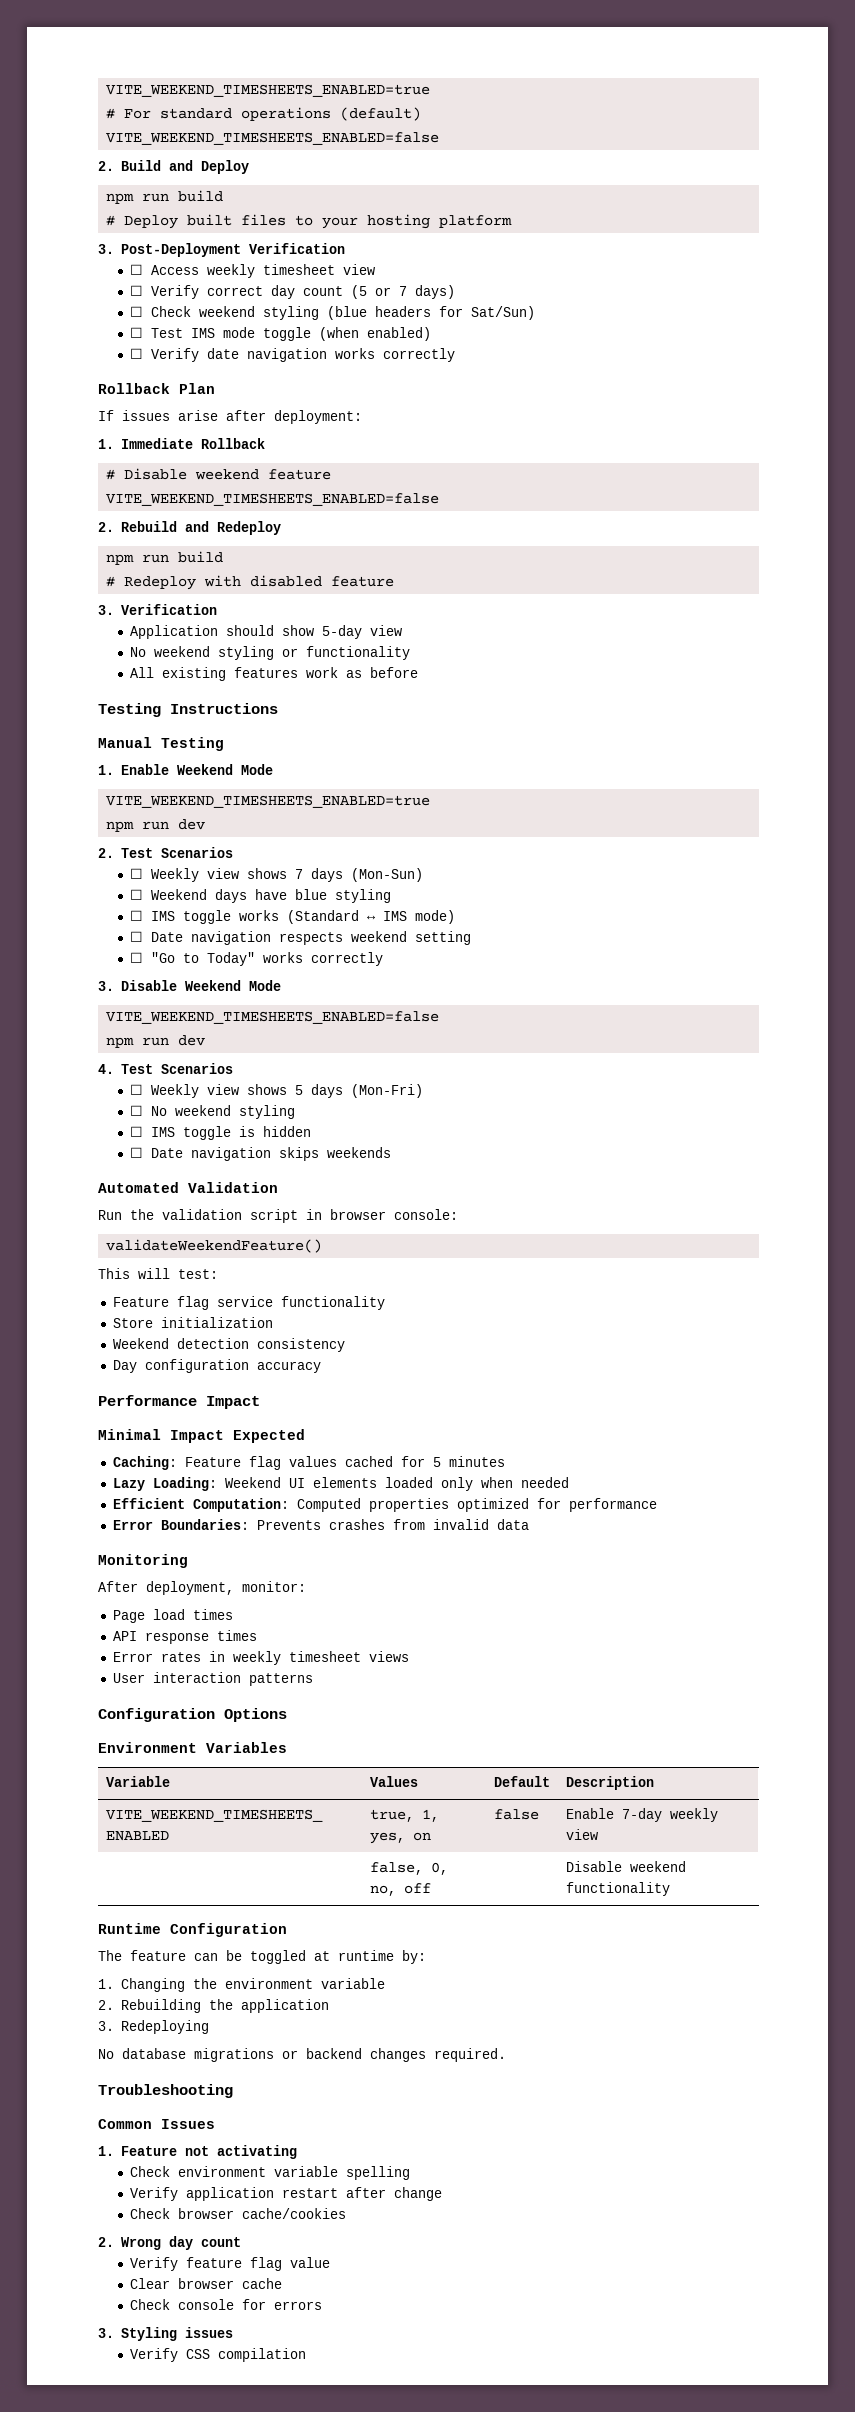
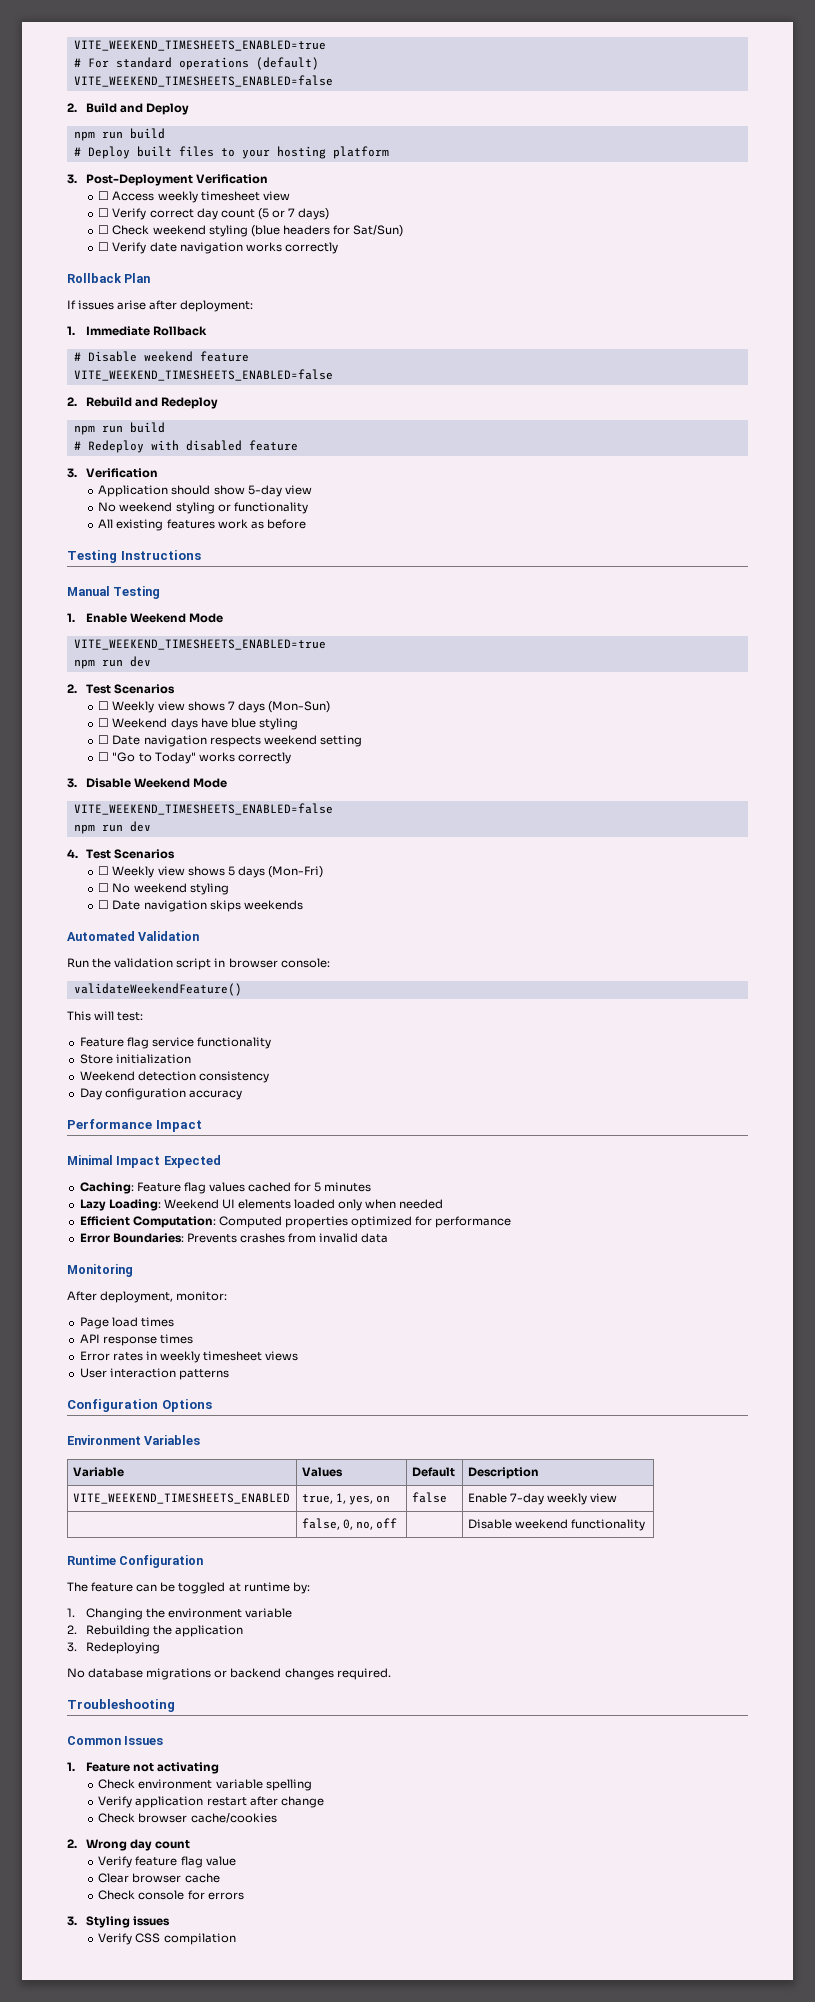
- ☐ Test IMS mode toggle (when enabled)
- ☐ IMS toggle works (Standard ↔ IMS mode)
- ☐ IMS toggle is hidden

